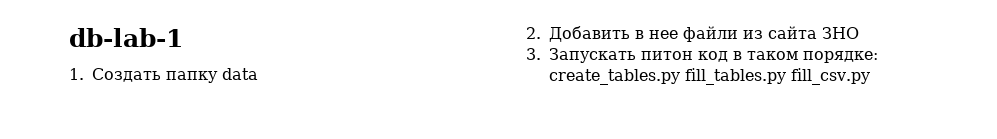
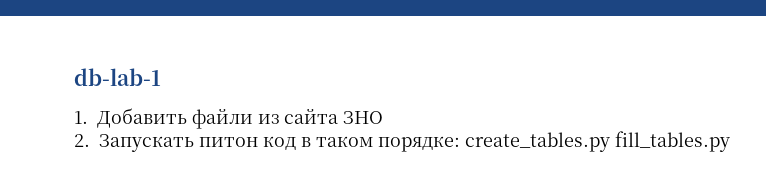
- 1. Создать папку data
- 2. Добавить в нее файли из сайта ЗНО
+ 1. Добавить файли из сайта ЗНО
- 3. Запускать питон код в таком порядке: create_tables.py fill_tables.py fill_csv.py
+ 2. Запускать питон код в таком порядке: create_tables.py fill_tables.py

